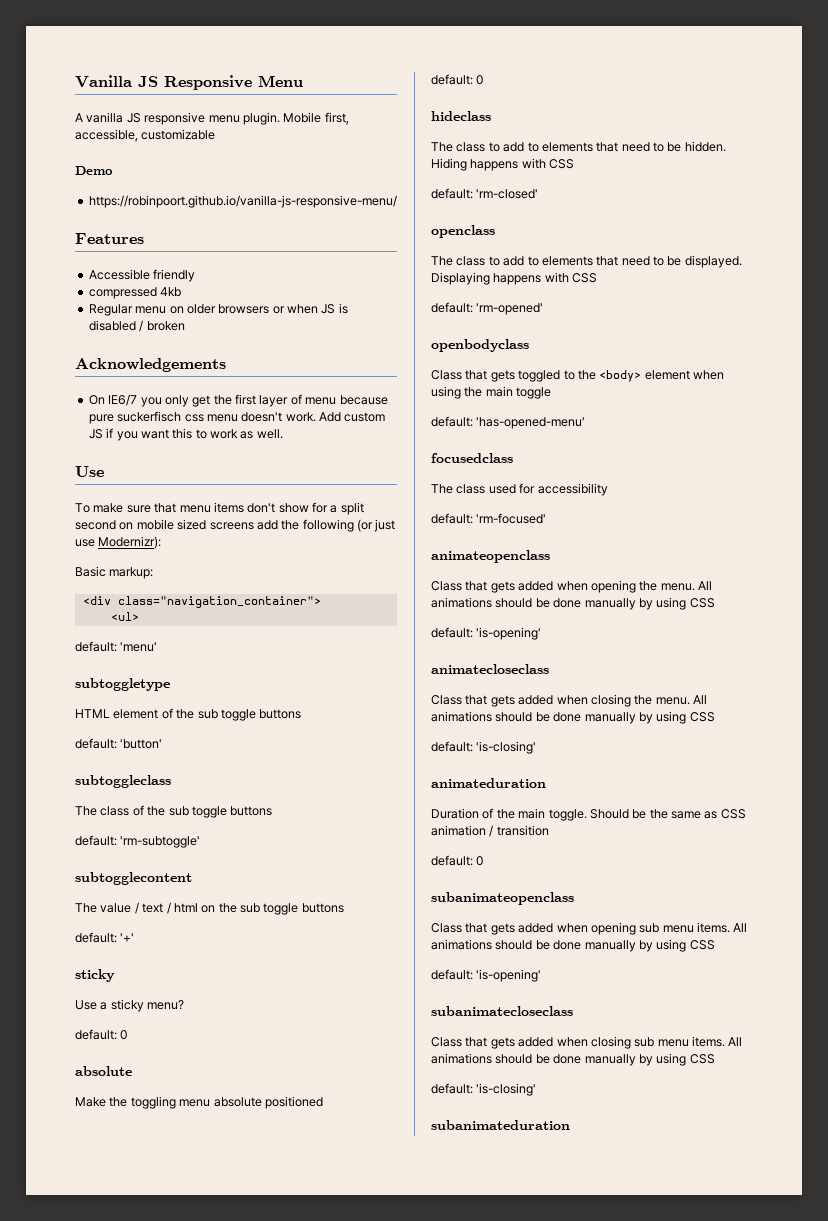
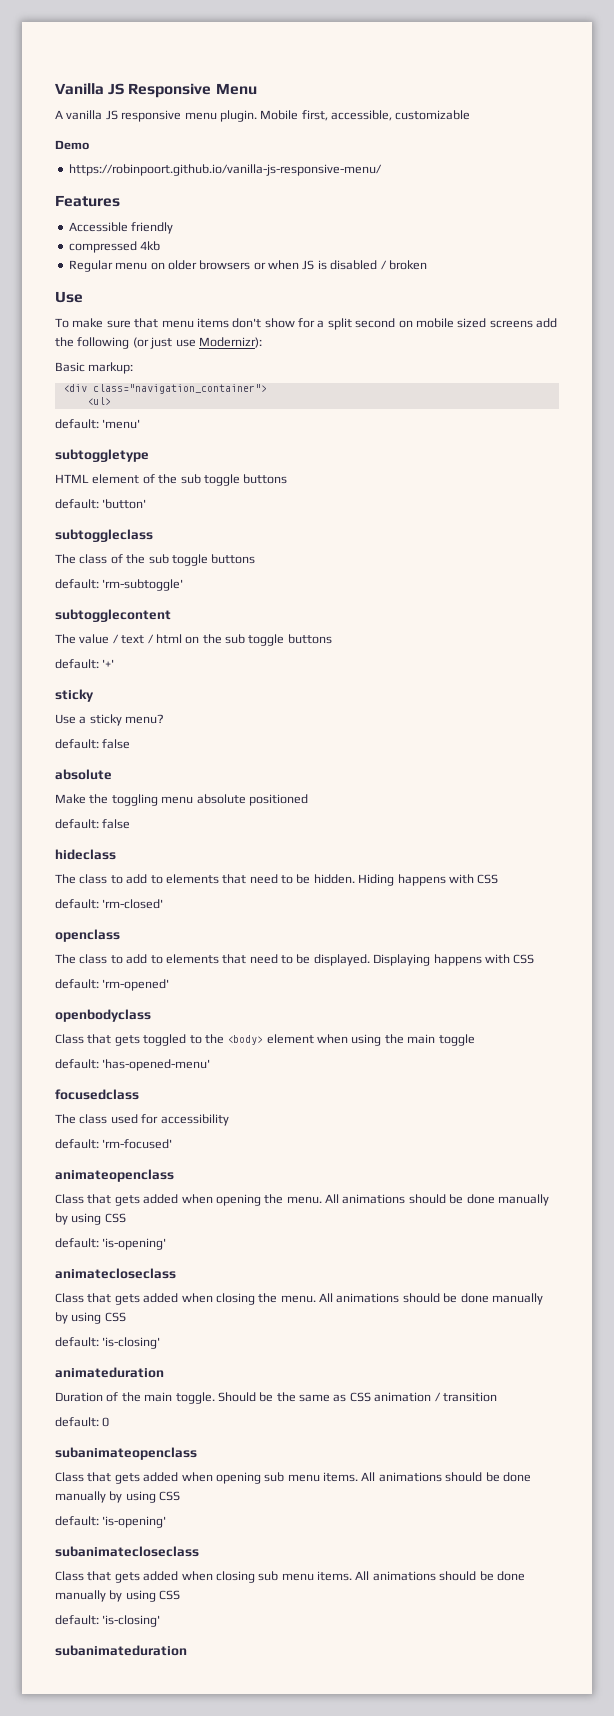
- Acknowledgements
- On IE6/7 you only get the first layer of menu because pure suckerfisch css menu doesn't work. Add custom JS if you want this to work as well.
  Use a sticky menu?
- default: 0
+ default: false
  Make the toggling menu absolute positioned
- default: 0
+ default: false

